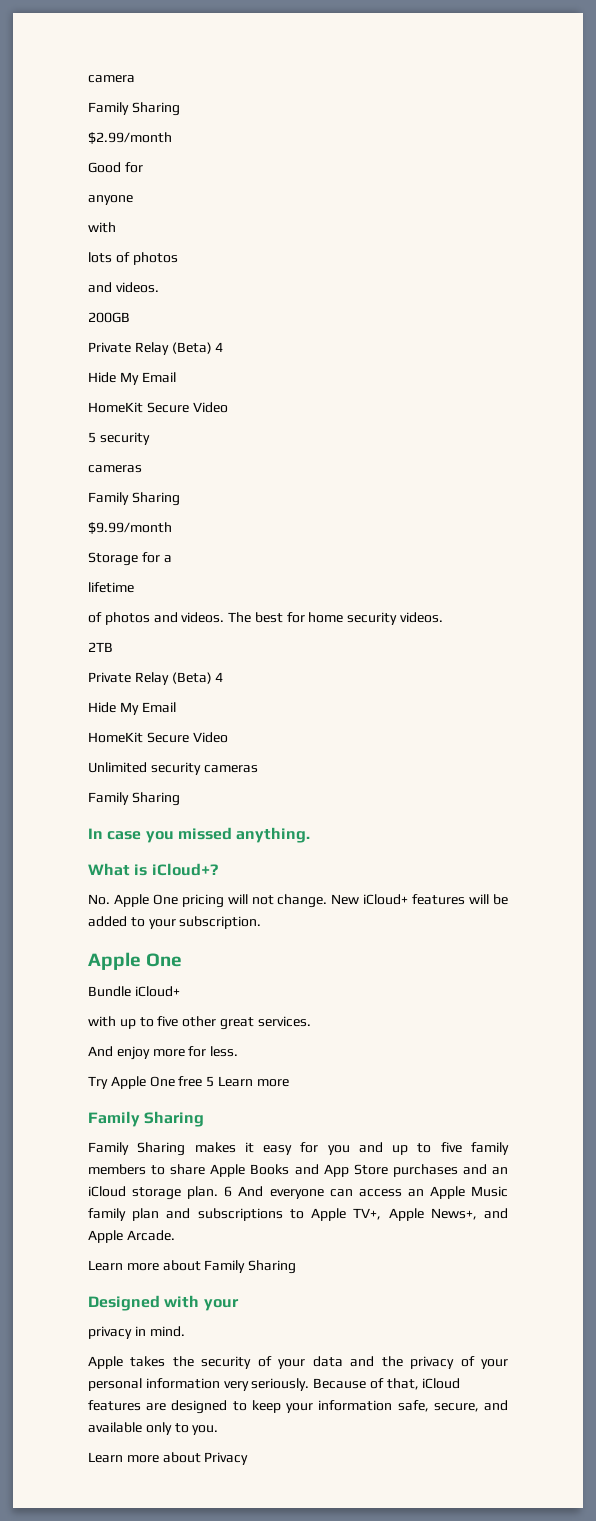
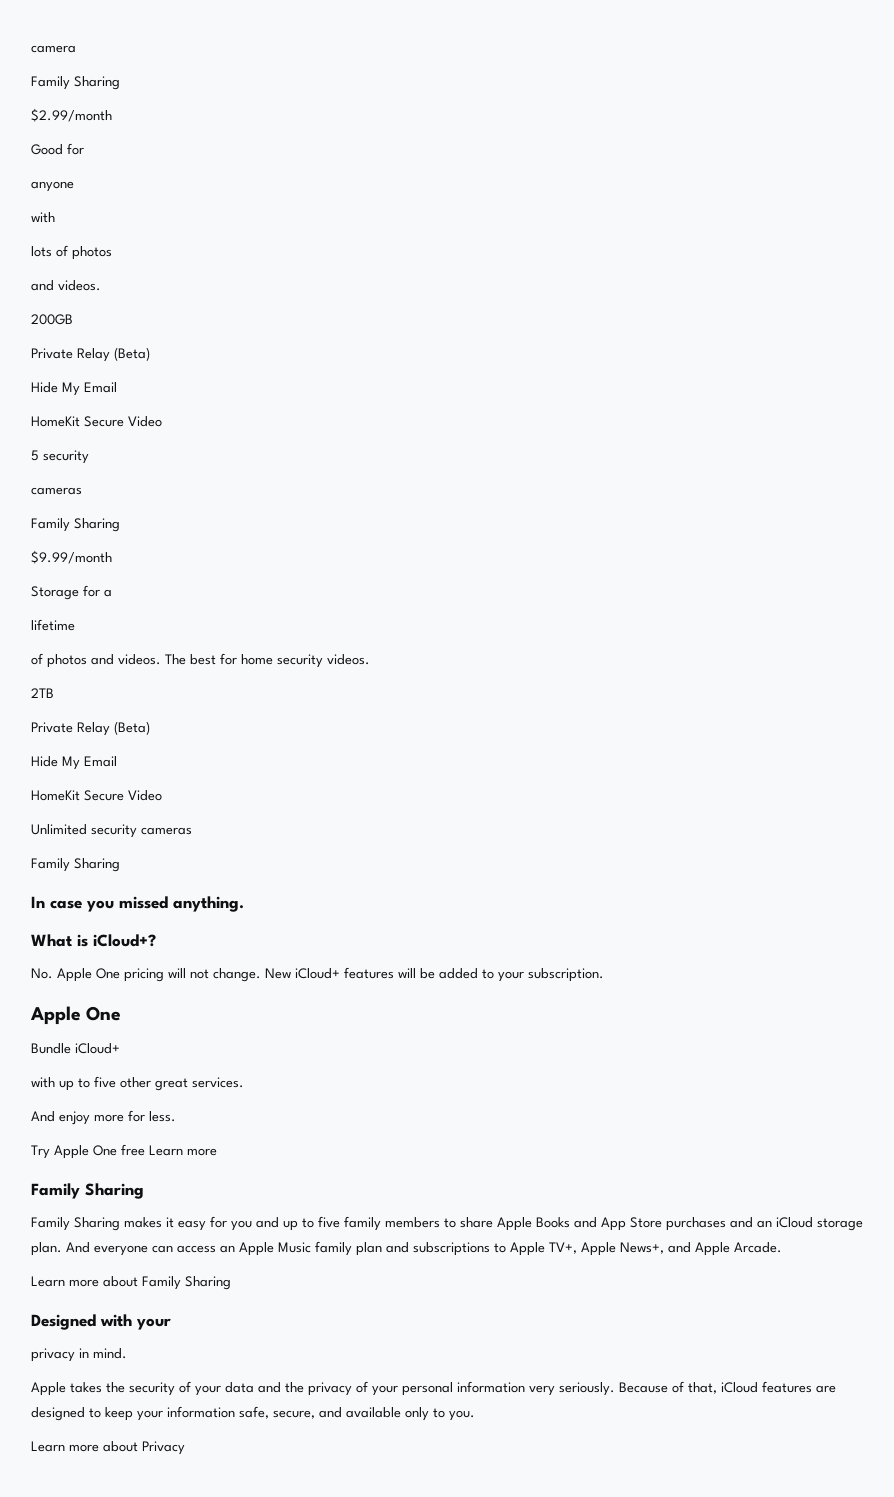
  200GB
- Private Relay (Beta) 4
+ Private Relay (Beta)
  2TB
- Private Relay (Beta) 4
+ Private Relay (Beta)
- Try Apple One free 5 Learn more
+ Try Apple One free Learn more
- 6 And everyone can access an Apple Music family plan and subscriptions to Apple TV+, Apple News+, and Apple Arcade.
+ And everyone can access an Apple Music family plan and subscriptions to Apple TV+, Apple News+, and Apple Arcade.

